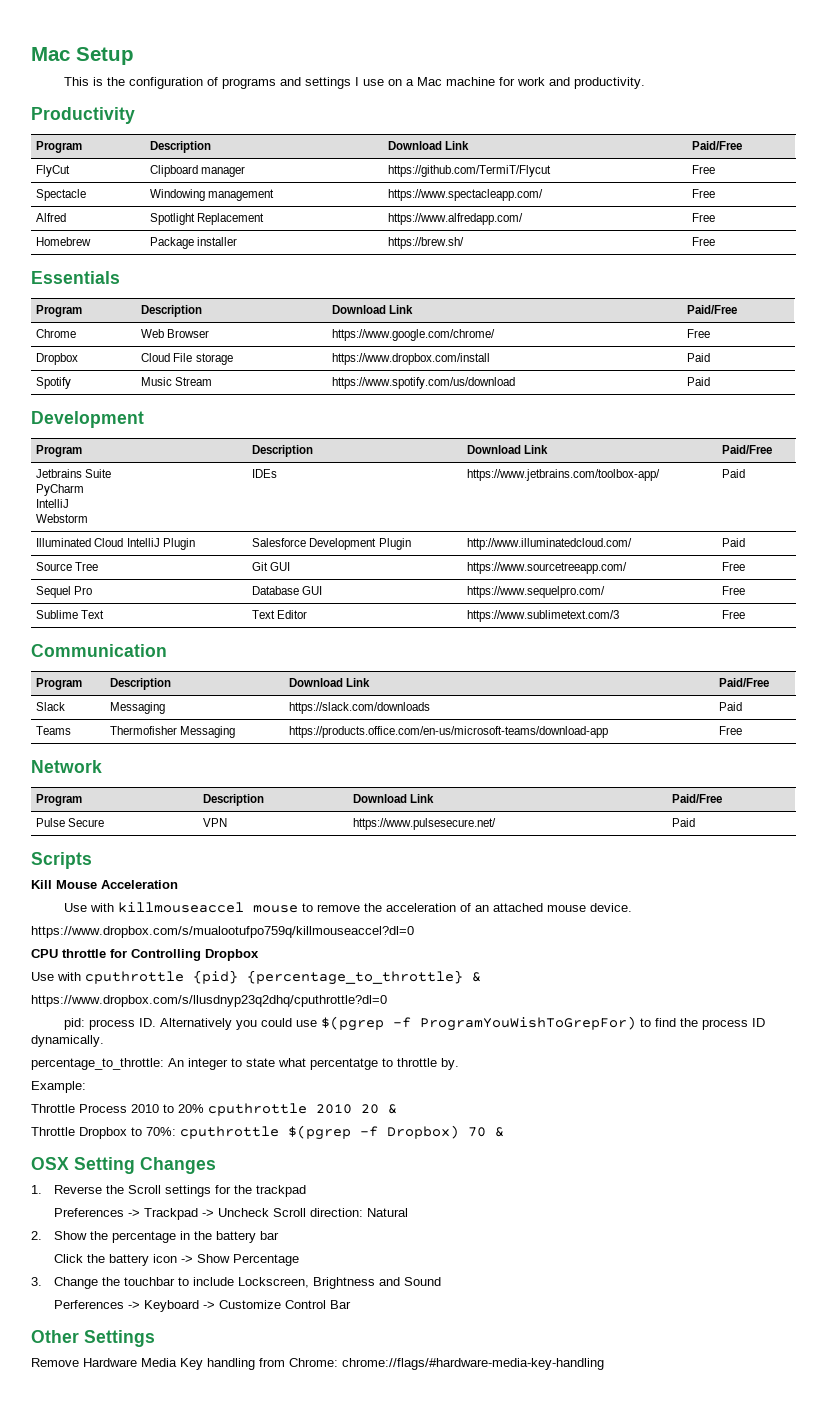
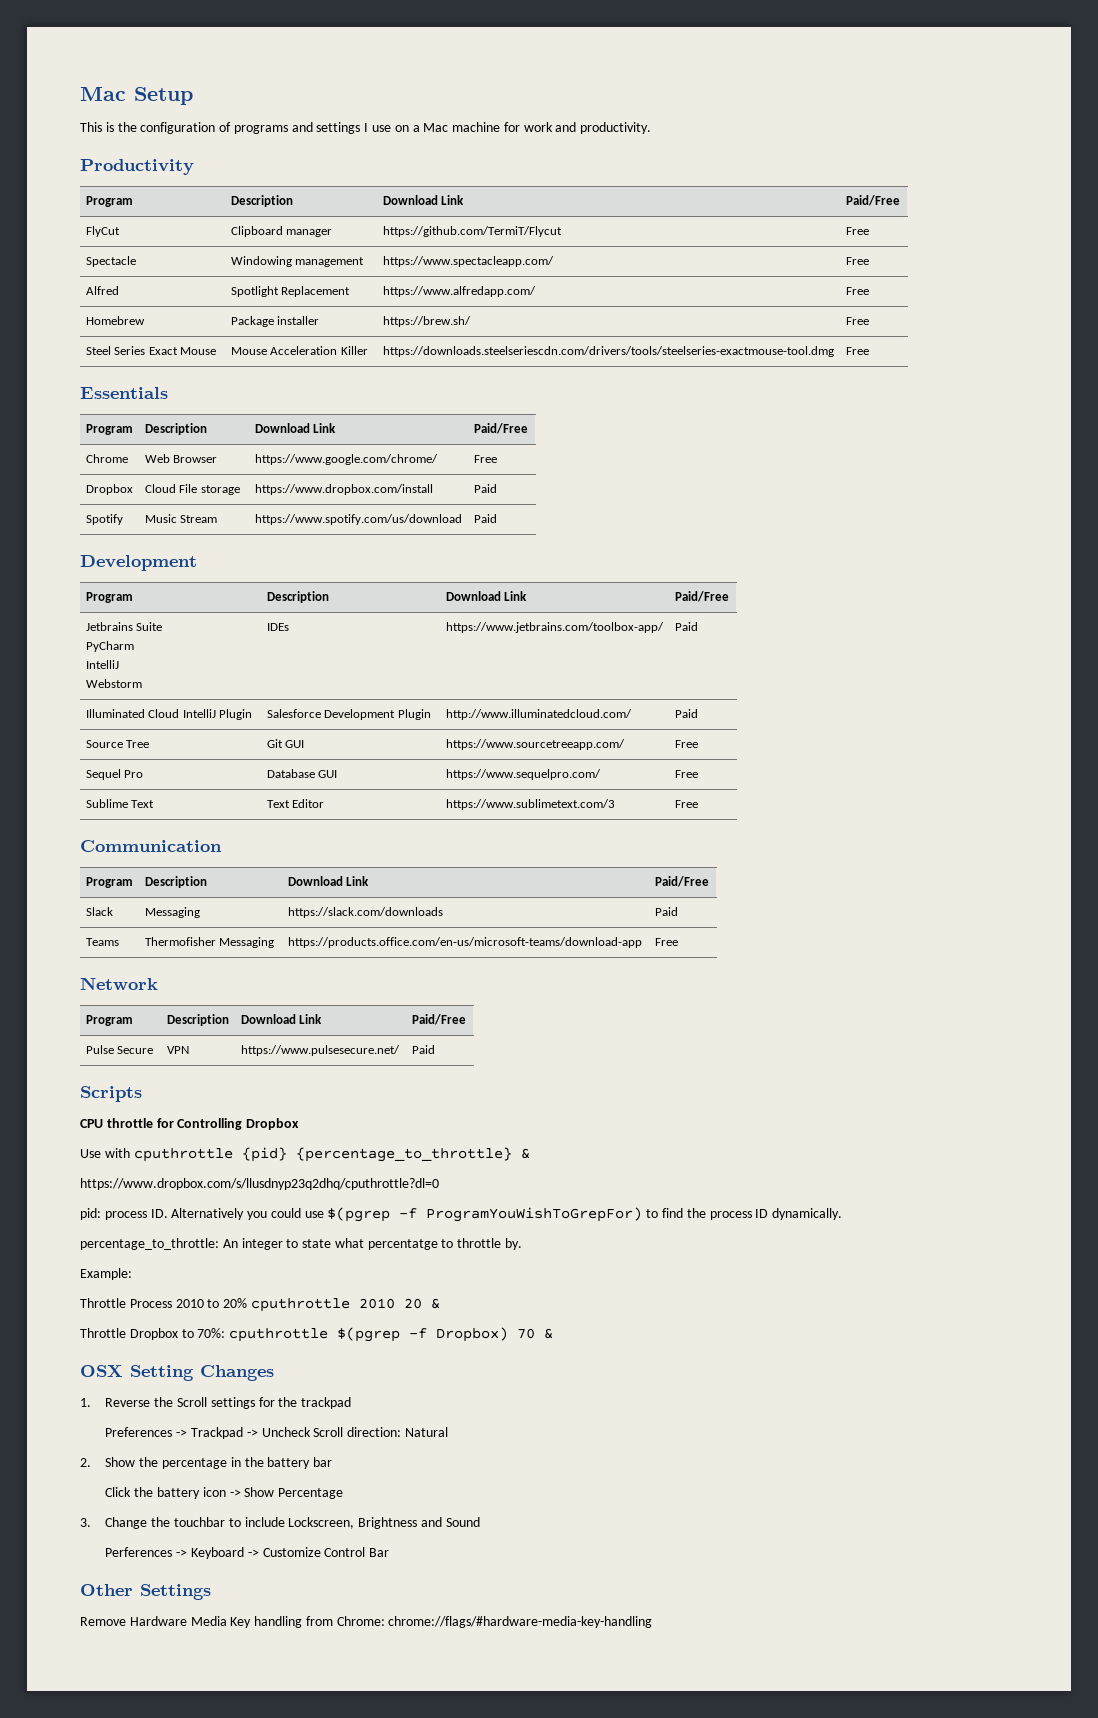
+ Steel Series Exact Mouse | Mouse Acceleration Killer | https://downloads.steelseriescdn.com/drivers/tools/steelseries-exactmouse-tool.dmg | Free
- Kill Mouse Acceleration
- Use with killmouseaccel mouse to remove the acceleration of an attached mouse device.
- https://www.dropbox.com/s/mualootufpo759q/killmouseaccel?dl=0

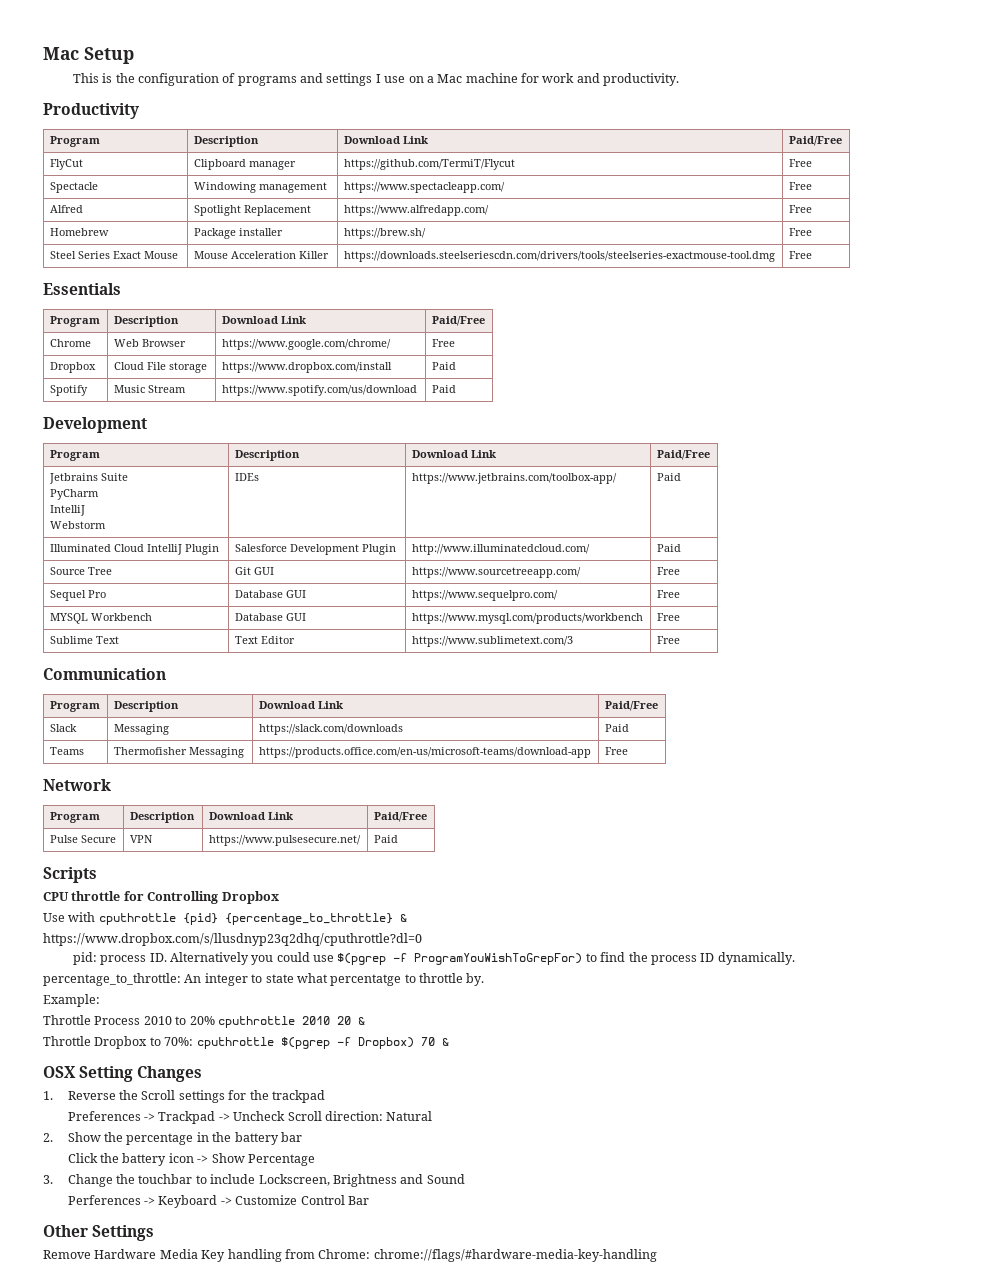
+ MYSQL Workbench | Database GUI | https://www.mysql.com/products/workbench | Free

